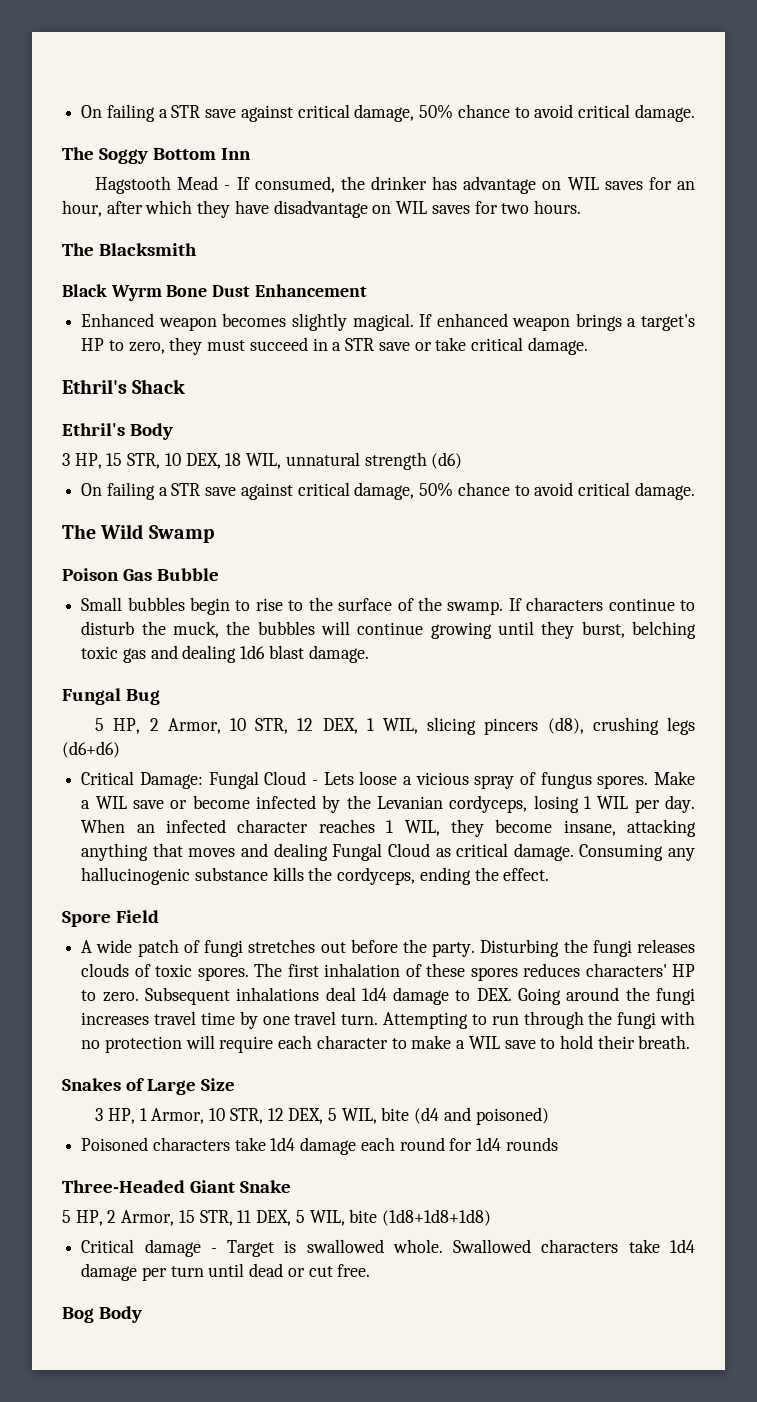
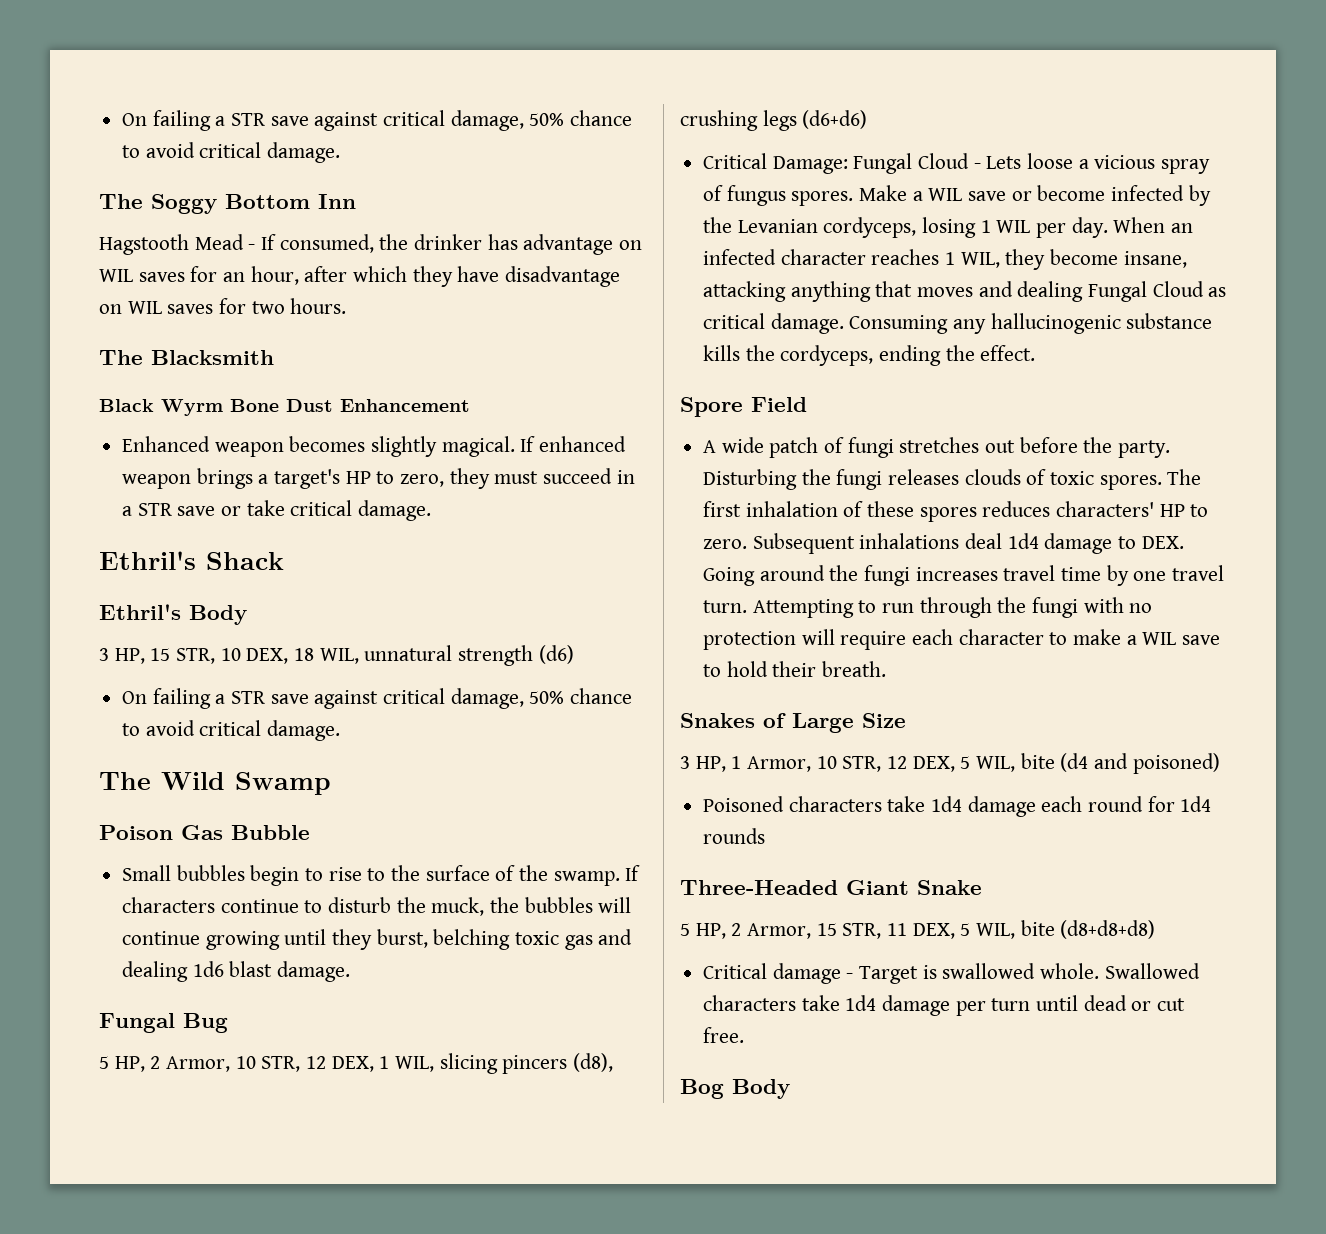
- 5 HP, 2 Armor, 15 STR, 11 DEX, 5 WIL, bite (1d8+1d8+1d8)
+ 5 HP, 2 Armor, 15 STR, 11 DEX, 5 WIL, bite (d8+d8+d8)

